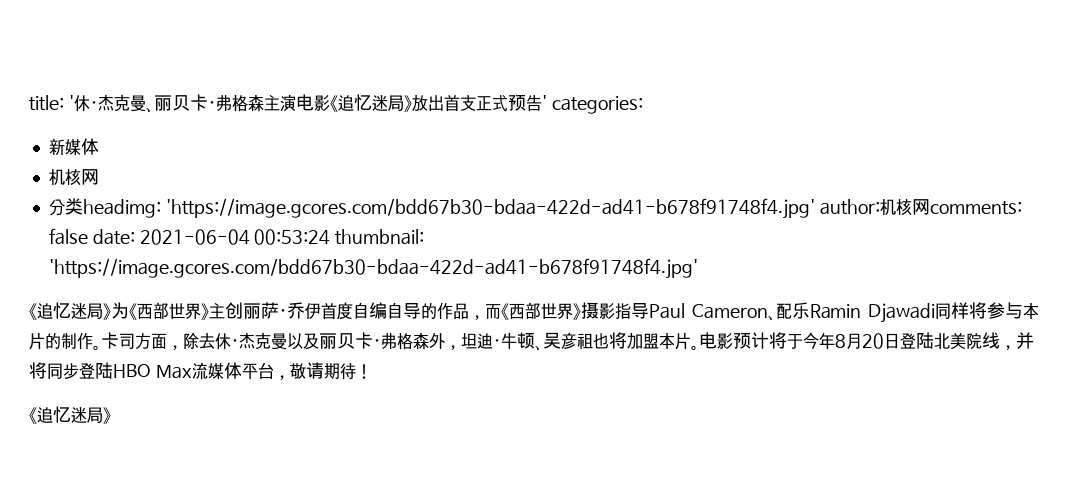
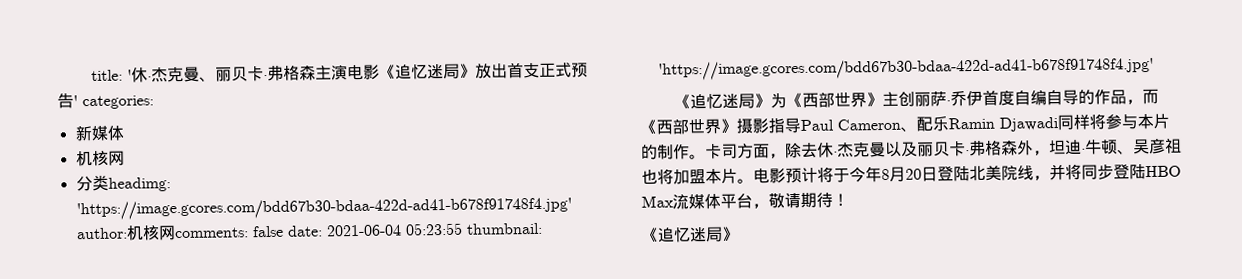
- 分类headimg: 'https://image.gcores.com/bdd67b30-bdaa-422d-ad41-b678f91748f4.jpg' author:机核网comments: false date: 2021-06-04 00:53:24 thumbnail: 'https://image.gcores.com/bdd67b30-bdaa-422d-ad41-b678f91748f4.jpg'
+ 分类headimg: 'https://image.gcores.com/bdd67b30-bdaa-422d-ad41-b678f91748f4.jpg' author:机核网comments: false date: 2021-06-04 05:23:55 thumbnail: 'https://image.gcores.com/bdd67b30-bdaa-422d-ad41-b678f91748f4.jpg'

